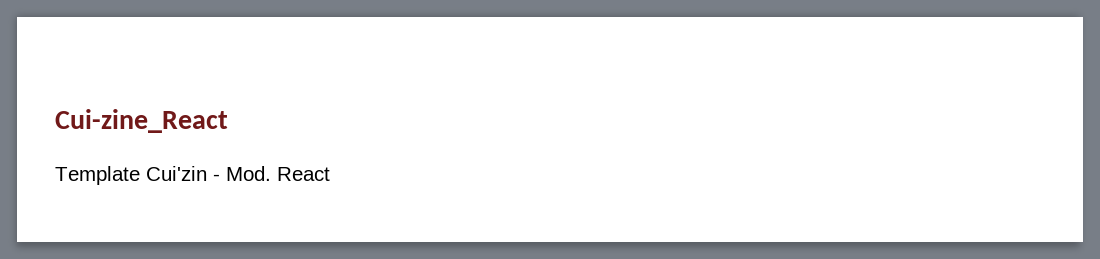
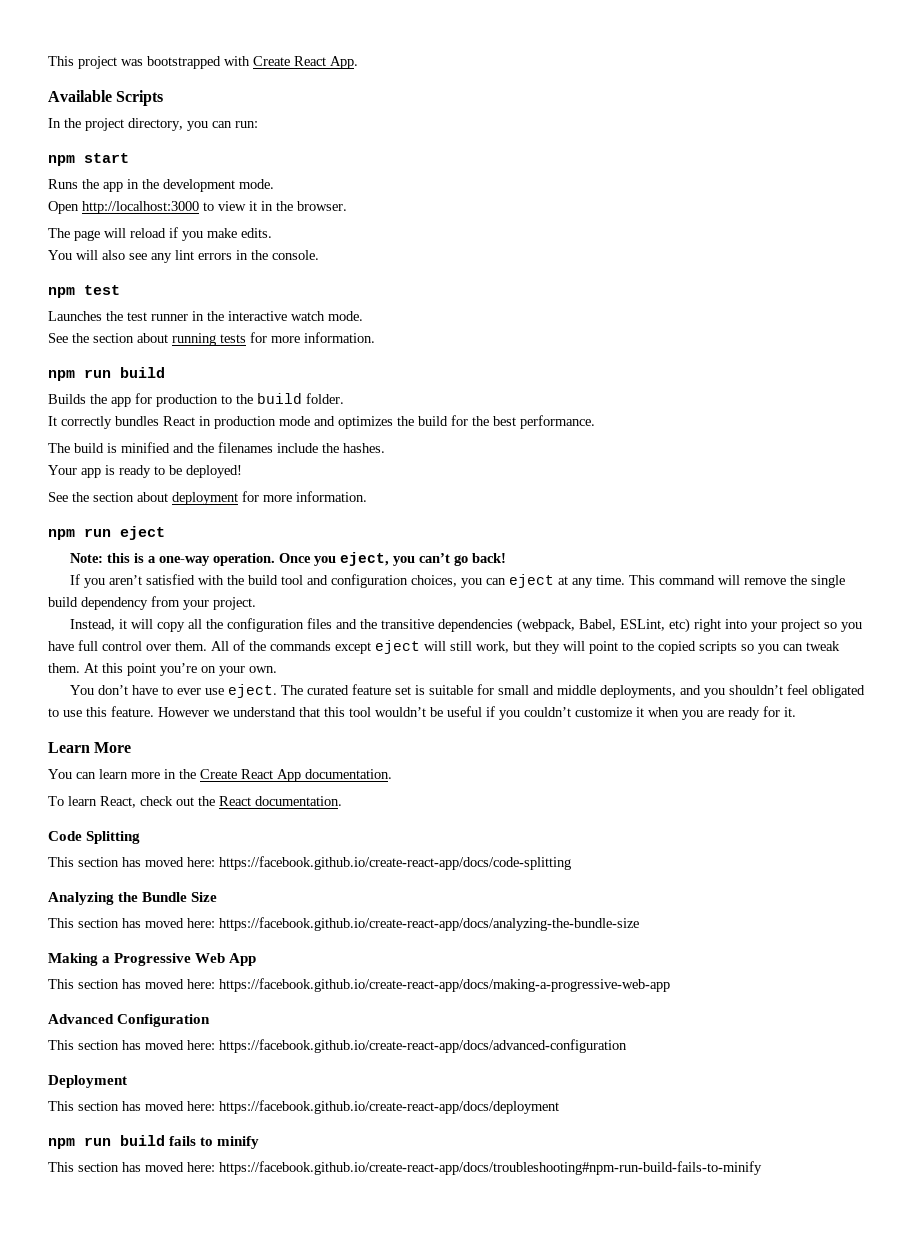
- Cui-zine_React
- Template Cui'zin - Mod. React
+ This project was bootstrapped with Create React App.
+ Available Scripts
+ In the project directory, you can run:
+ npm start
+ Runs the app in the development mode.
+ Open http://localhost:3000 to view it in the browser.
+ The page will reload if you make edits.
+ You will also see any lint errors in the console.
+ npm test
+ Launches the test runner in the interactive watch mode.
+ See the section about running tests for more information.
+ npm run build
+ Builds the app for production to the build folder.
+ It correctly bundles React in production mode and optimizes the build for the best performance.
+ The build is minified and the filenames include the hashes.
+ Your app is ready to be deployed!
+ See the section about deployment for more information.
+ npm run eject
+ Note: this is a one-way operation. Once you eject, you can’t go back!
+ If you aren’t satisfied with the build tool and configuration choices, you can eject at any time. This command will remove the single build dependency from your project.
+ Instead, it will copy all the configuration files and the transitive dependencies (webpack, Babel, ESLint, etc) right into your project so you have full control over them. All of the commands except eject will still work, but they will point to the copied scripts so you can tweak them. At this point you’re on your own.
+ You don’t have to ever use eject. The curated feature set is suitable for small and middle deployments, and you shouldn’t feel obligated to use this feature. However we understand that this tool wouldn’t be useful if you couldn’t customize it when you are ready for it.
+ Learn More
+ You can learn more in the Create React App documentation.
+ To learn React, check out the React documentation.
+ Code Splitting
+ This section has moved here: https://facebook.github.io/create-react-app/docs/code-splitting
+ Analyzing the Bundle Size
+ This section has moved here: https://facebook.github.io/create-react-app/docs/analyzing-the-bundle-size
+ Making a Progressive Web App
+ This section has moved here: https://facebook.github.io/create-react-app/docs/making-a-progressive-web-app
+ Advanced Configuration
+ This section has moved here: https://facebook.github.io/create-react-app/docs/advanced-configuration
+ Deployment
+ This section has moved here: https://facebook.github.io/create-react-app/docs/deployment
+ npm run build fails to minify
+ This section has moved here: https://facebook.github.io/create-react-app/docs/troubleshooting#npm-run-build-fails-to-minify

